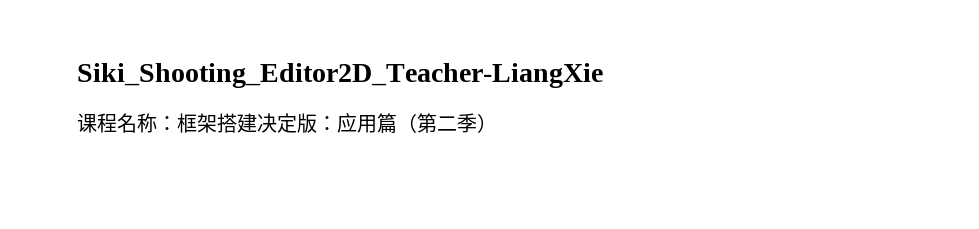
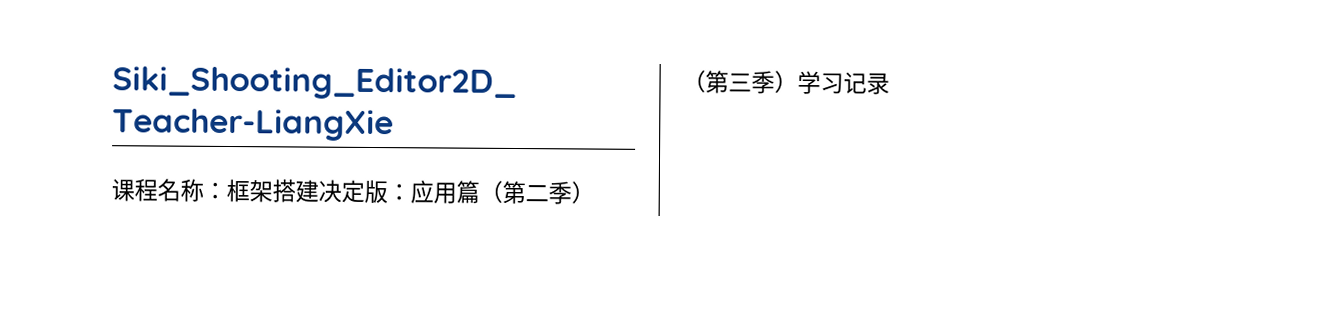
- 课程名称：框架搭建决定版：应用篇（第二季）
+ 课程名称：框架搭建决定版：应用篇（第二季）（第三季）学习记录

